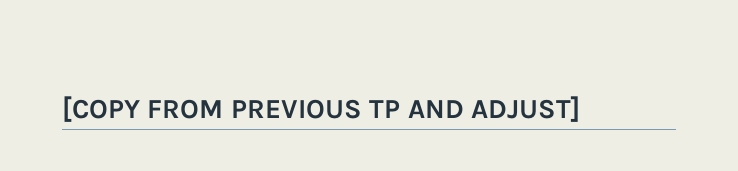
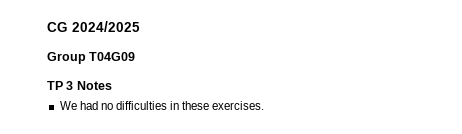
- [COPY FROM PREVIOUS TP AND ADJUST]
+ CG 2024/2025
+ Group T04G09
+ TP 3 Notes
+ We had no difficulties in these exercises.

